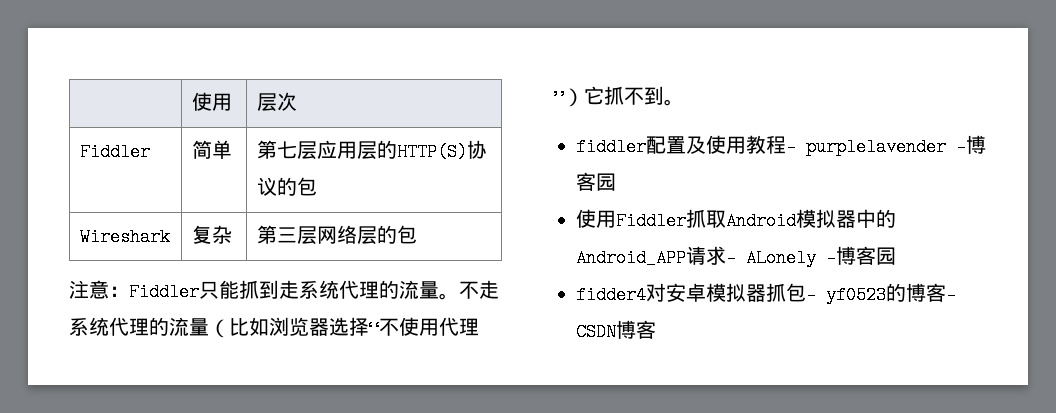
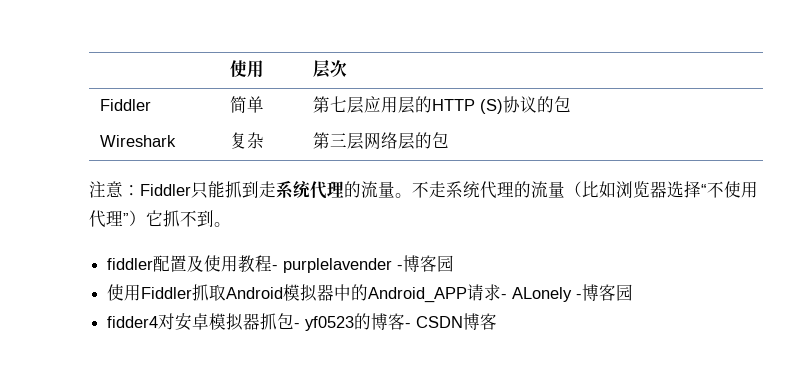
- Fiddler | 简单 | 第七层应用层的HTTP(S)协议的包
+ Fiddler | 简单 | 第七层应用层的HTTP (S)协议的包

